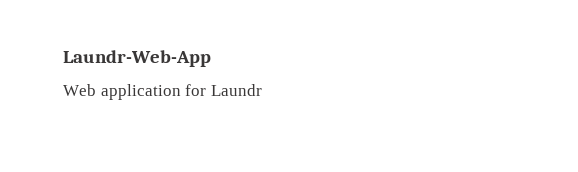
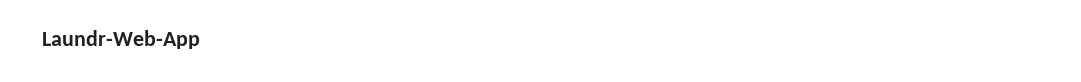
- Web application for Laundr

